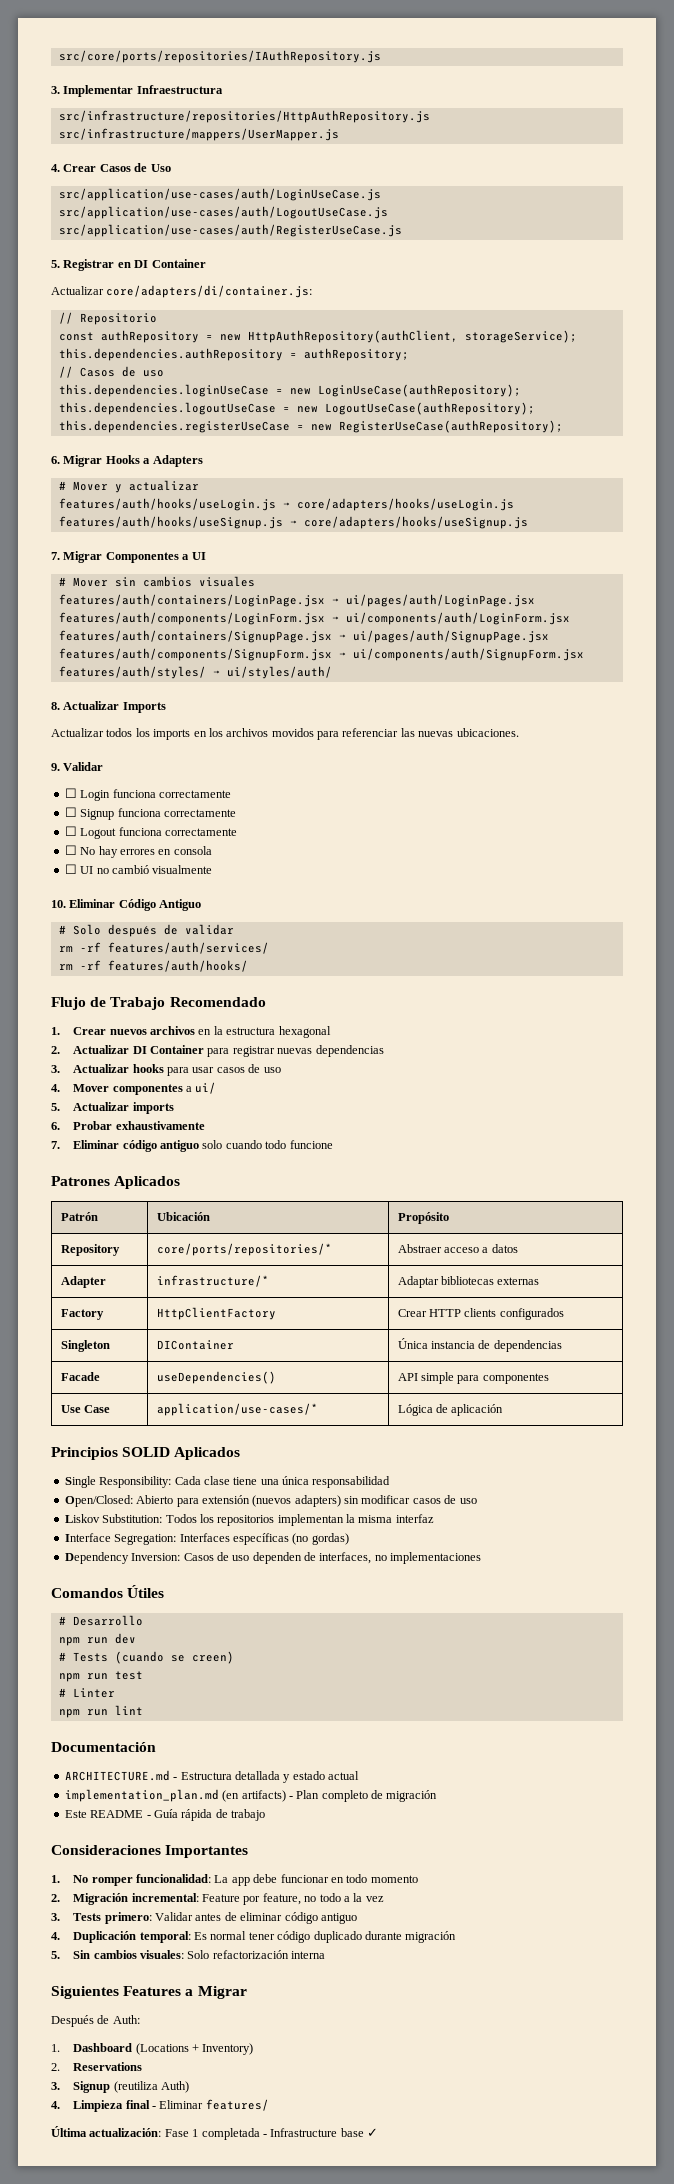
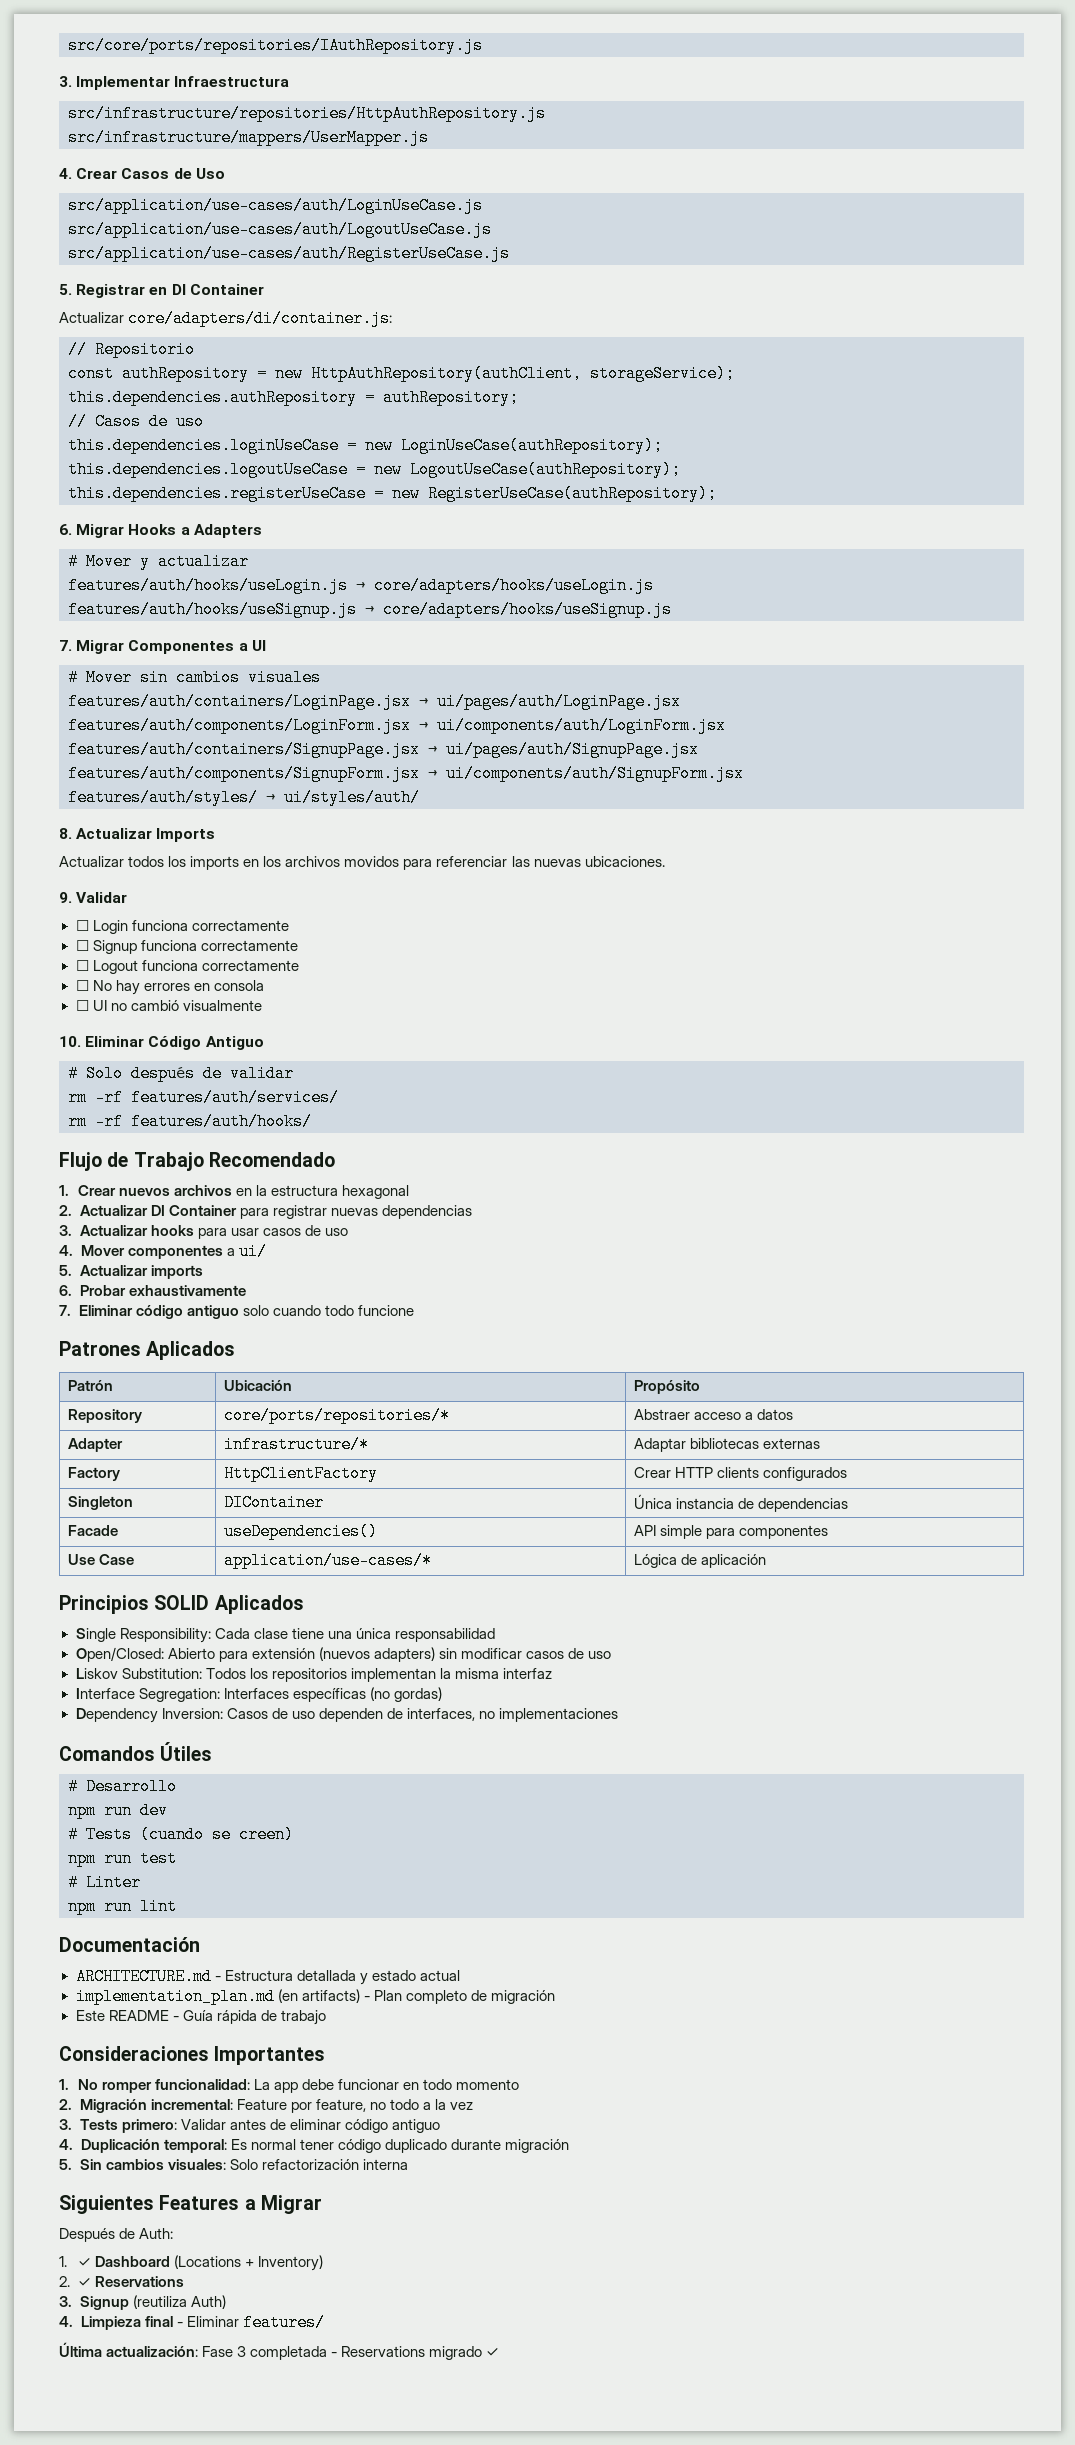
- 1. Dashboard (Locations + Inventory)
+ 1. ✓ Dashboard (Locations + Inventory)
- 2. Reservations
+ 2. ✓ Reservations
- Última actualización: Fase 1 completada - Infrastructure base ✓
+ Última actualización: Fase 3 completada - Reservations migrado ✓

